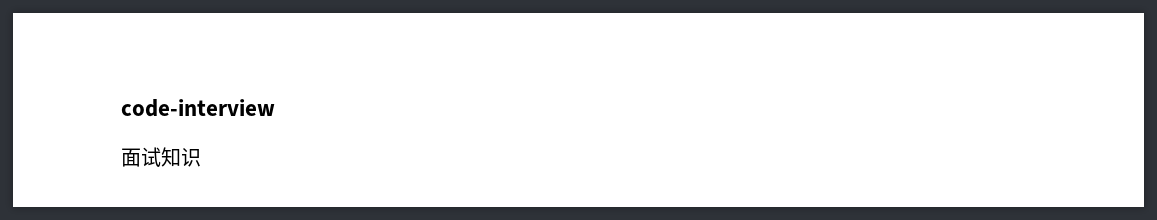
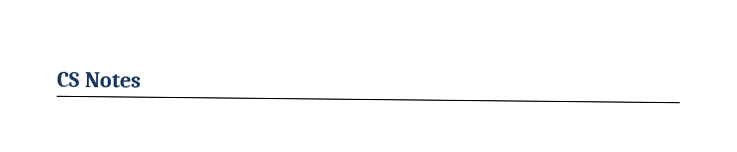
- code-interview
- 面试知识
+ CS Notes

